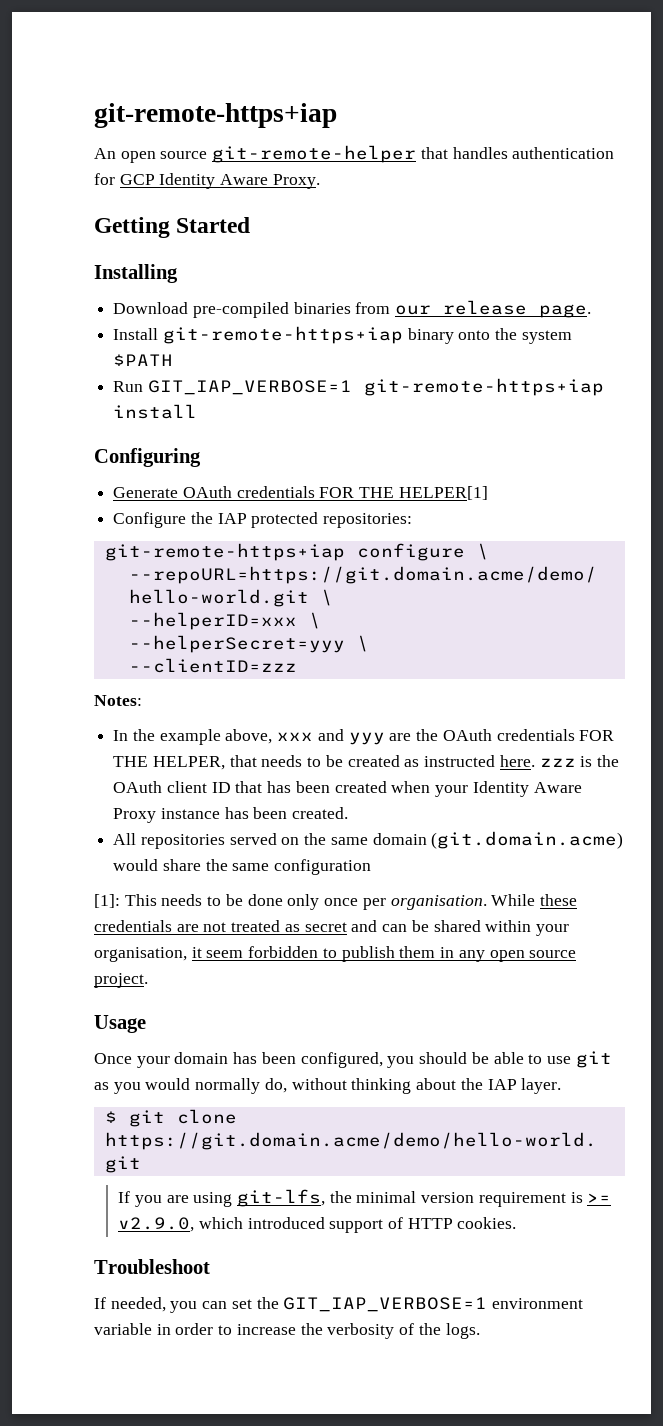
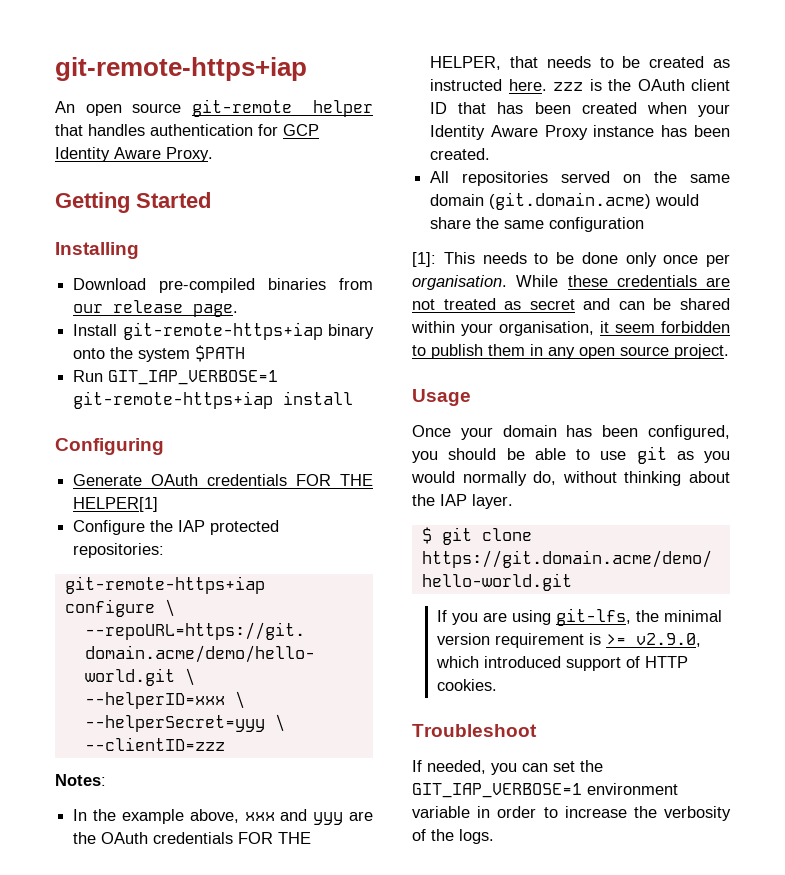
- An open source git-remote-helper that handles authentication for GCP Identity Aware Proxy.
+ An open source git-remote helper that handles authentication for GCP Identity Aware Proxy.

